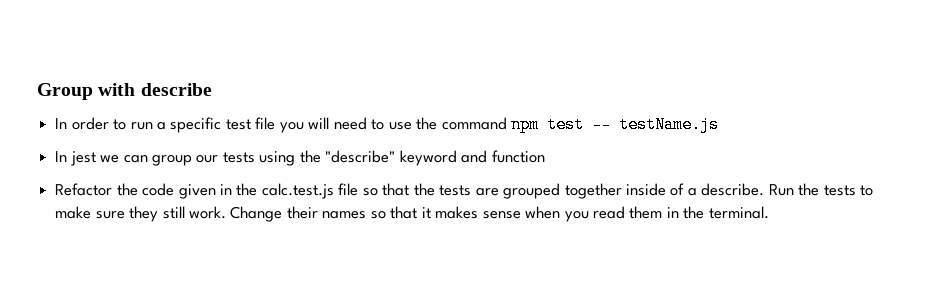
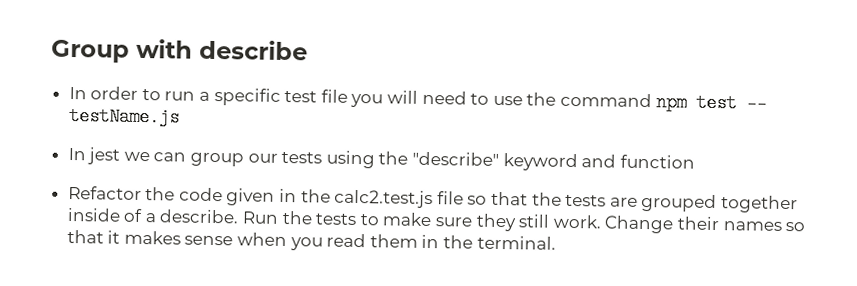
- Refactor the code given in the calc.test.js file so that the tests are grouped together inside of a describe.
+ Refactor the code given in the calc2.test.js file so that the tests are grouped together inside of a describe.

